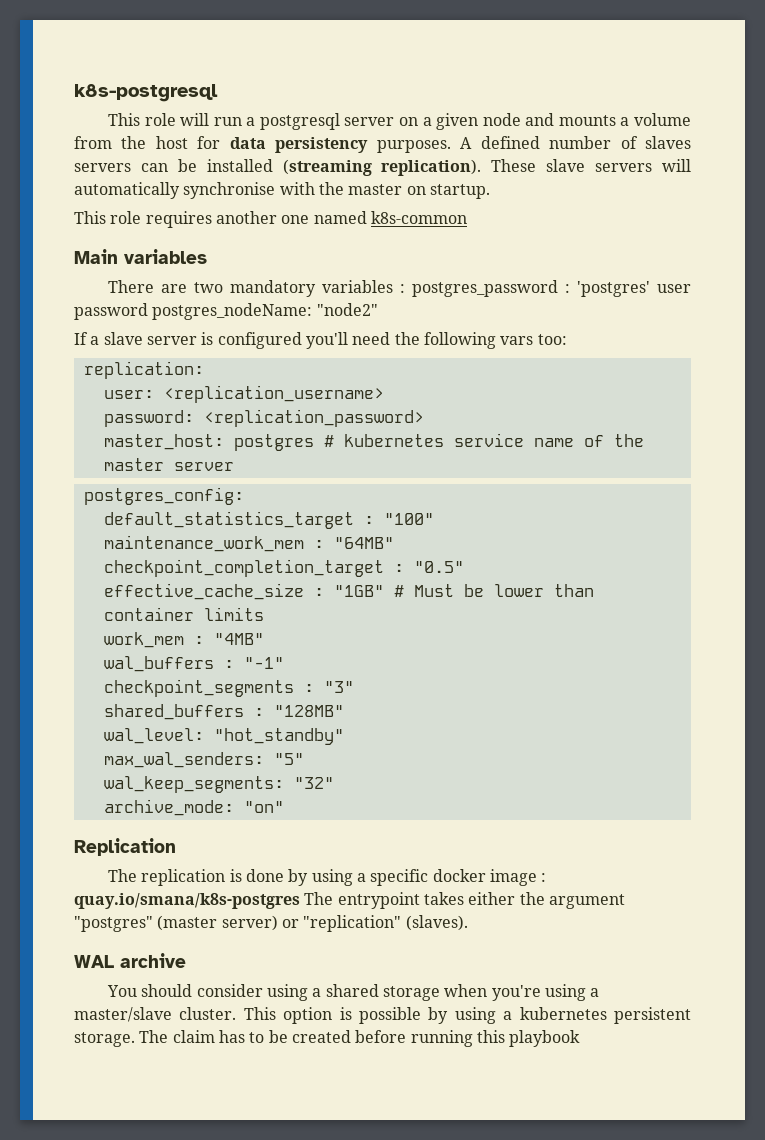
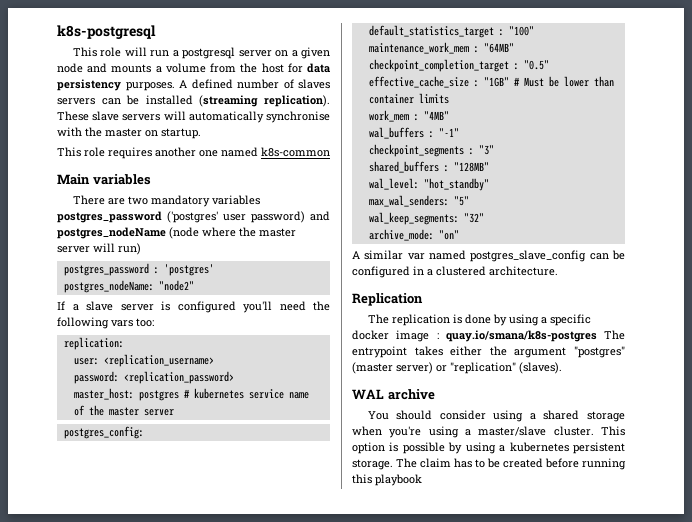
- There are two mandatory variables : postgres_password : 'postgres' user password postgres_nodeName: "node2"
+ There are two mandatory variables postgres_password ('postgres' user password) and postgres_nodeName (node where the master server will run)
+ postgres_password : 'postgres'
+ postgres_nodeName: "node2"
+ A similar var named postgres_slave_config can be configured in a clustered architecture.

